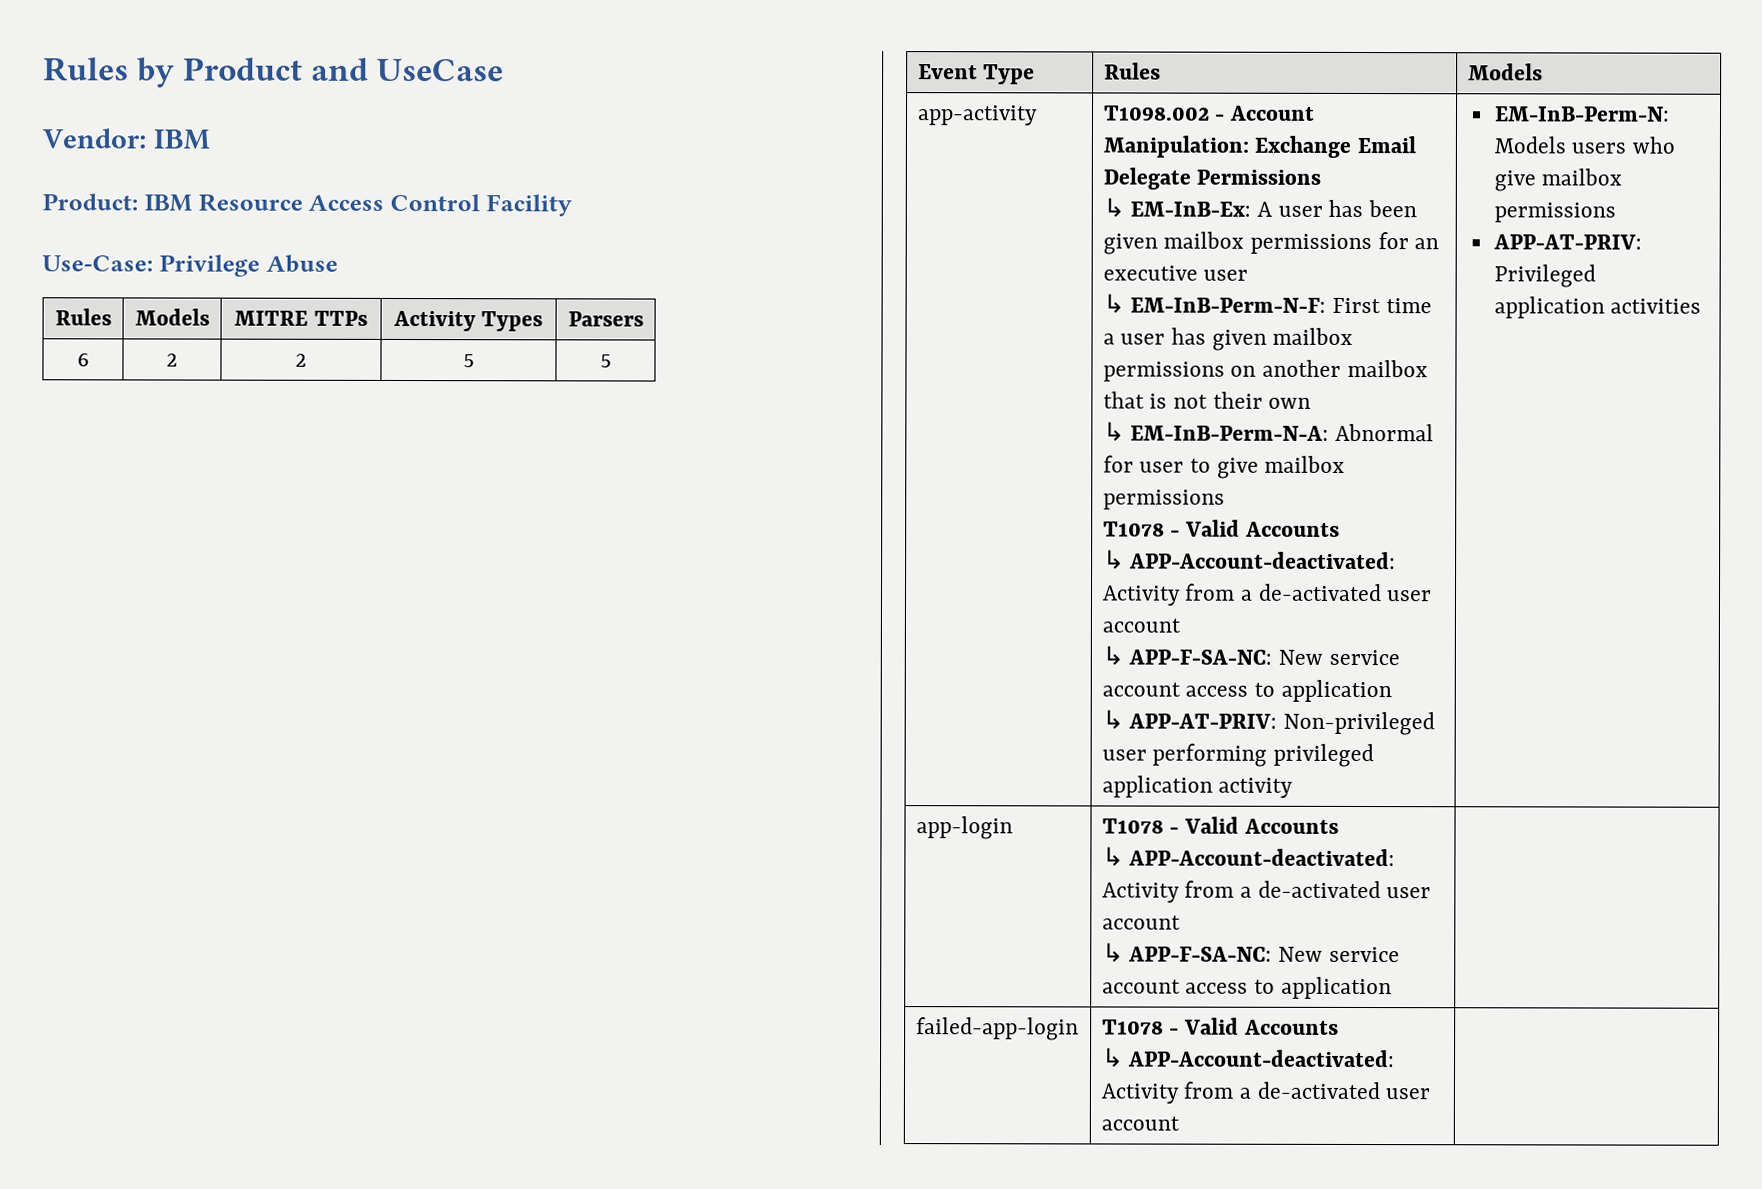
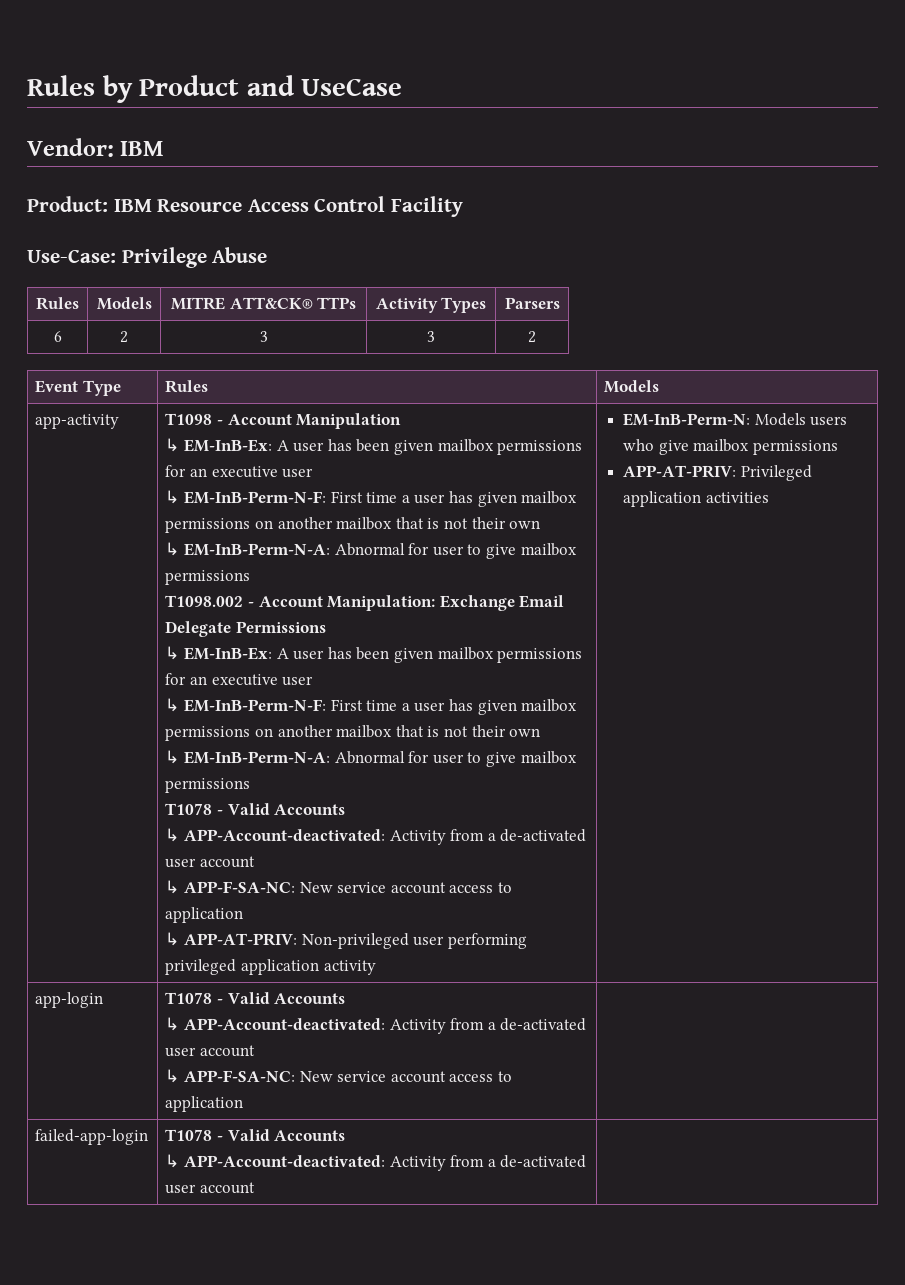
- Rules | Models | MITRE TTPs | Activity Types | Parsers
+ Rules | Models | MITRE ATT&CK® TTPs | Activity Types | Parsers
- 6 | 2 | 2 | 5 | 5
+ 6 | 2 | 3 | 3 | 2
+ T1098 - Account Manipulation
+ ↳ EM-InB-Ex: A user has been given mailbox permissions for an executive user
+ ↳ EM-InB-Perm-N-F: First time a user has given mailbox permissions on another mailbox that is not their own
+ ↳ EM-InB-Perm-N-A: Abnormal for user to give mailbox permissions

